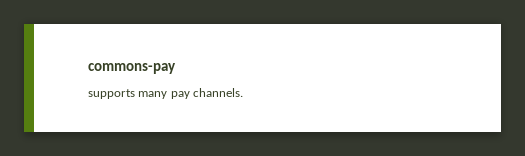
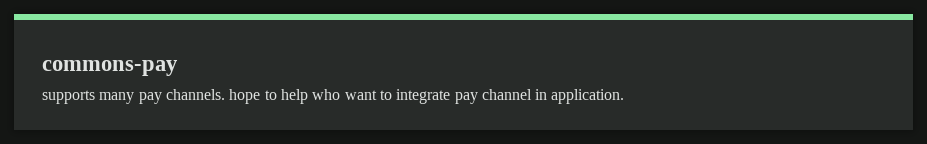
- supports many pay channels.
+ supports many pay channels. hope to help who want to integrate pay channel in application.

